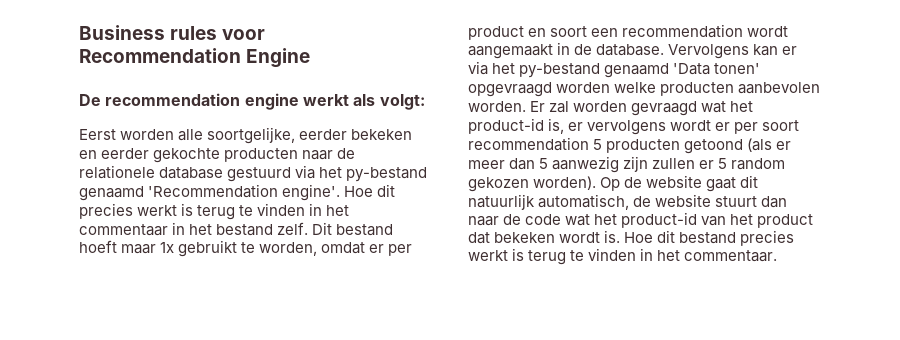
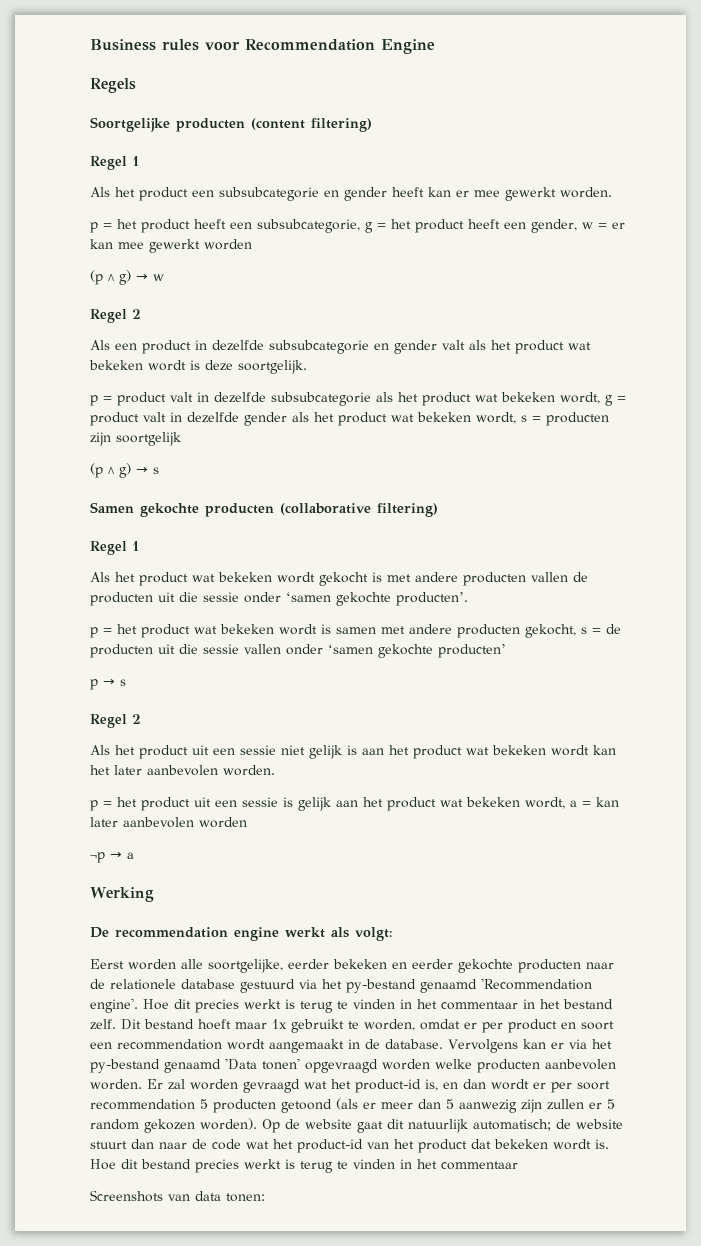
+ Regels
+ Soortgelijke producten (content filtering)
+ Regel 1
+ Als het product een subsubcategorie en gender heeft kan er mee gewerkt worden.
+ p = het product heeft een subsubcategorie, g = het product heeft een gender, w = er kan mee gewerkt worden
+ (p ∧ g) → w
+ Regel 2
+ Als een product in dezelfde subsubcategorie en gender valt als het product wat bekeken wordt is deze soortgelijk.
+ p = product valt in dezelfde subsubcategorie als het product wat bekeken wordt, g = product valt in dezelfde gender als het product wat bekeken wordt, s = producten zijn soortgelijk
+ (p ∧ g) → s
+ Samen gekochte producten (collaborative filtering)
+ Regel 1
+ Als het product wat bekeken wordt gekocht is met andere producten vallen de producten uit die sessie onder ‘samen gekochte producten’.
+ p = het product wat bekeken wordt is samen met andere producten gekocht, s = de producten uit die sessie vallen onder ‘samen gekochte producten’
+ p → s
+ Regel 2
+ Als het product uit een sessie niet gelijk is aan het product wat bekeken wordt kan het later aanbevolen worden.
+ p = het product uit een sessie is gelijk aan het product wat bekeken wordt, a = kan later aanbevolen worden
+ ¬p → a
+ Werking
- Er zal worden gevraagd wat het product-id is, er vervolgens wordt er per soort recommendation 5 producten getoond (als er meer dan 5 aanwezig zijn zullen er 5 random gekozen worden).
+ Er zal worden gevraagd wat het product-id is, en dan wordt er per soort recommendation 5 producten getoond (als er meer dan 5 aanwezig zijn zullen er 5 random gekozen worden).
- Op de website gaat dit natuurlijk automatisch, de website stuurt dan naar de code wat het product-id van het product dat bekeken wordt is.
+ Op de website gaat dit natuurlijk automatisch; de website stuurt dan naar de code wat het product-id van het product dat bekeken wordt is.
- Hoe dit bestand precies werkt is terug te vinden in het commentaar.
+ Hoe dit bestand precies werkt is terug te vinden in het commentaar
+ Screenshots van data tonen:

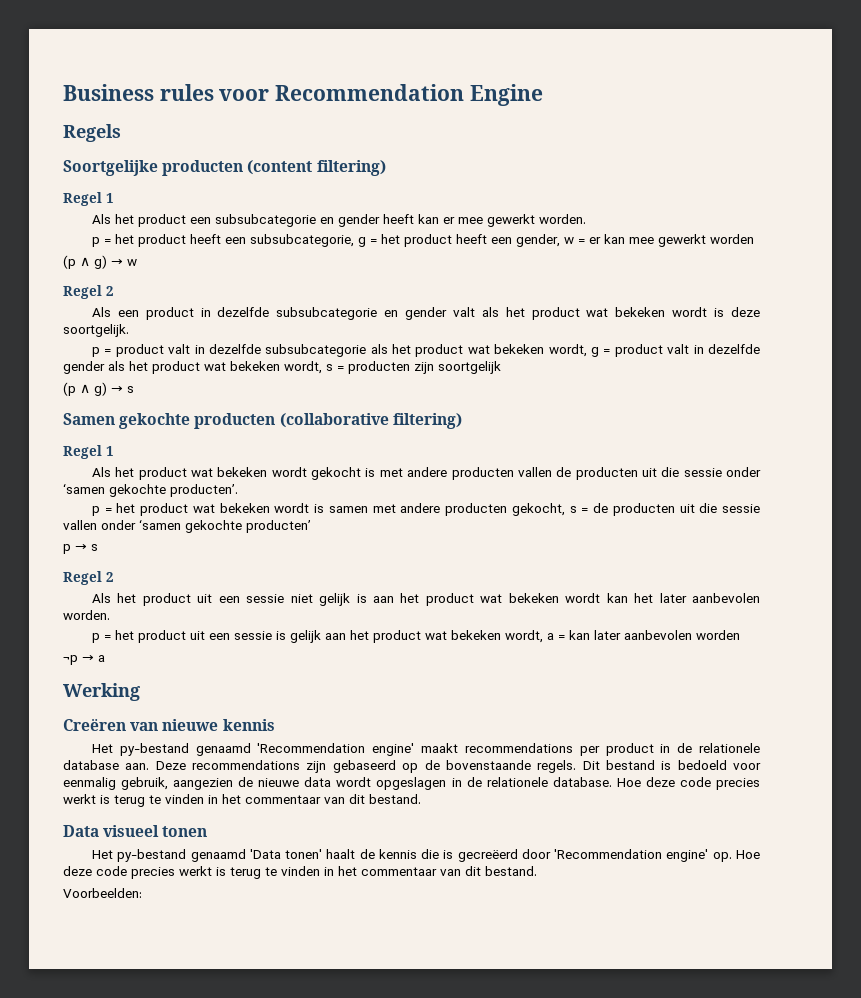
- De recommendation engine werkt als volgt:
- Eerst worden alle soortgelijke, eerder bekeken en eerder gekochte producten naar de relationele database gestuurd via het py-bestand genaamd 'Recommendation engine'. Hoe dit precies werkt is terug te vinden in het commentaar in het bestand zelf. Dit bestand hoeft maar 1x gebruikt te worden, omdat er per product en soort een recommendation wordt aangemaakt in de database. Vervolgens kan er via het py-bestand genaamd 'Data tonen' opgevraagd worden welke producten aanbevolen worden. Er zal worden gevraagd wat het product-id is, en dan wordt er per soort recommendation 5 producten getoond (als er meer dan 5 aanwezig zijn zullen er 5 random gekozen worden). Op de website gaat dit natuurlijk automatisch; de website stuurt dan naar de code wat het product-id van het product dat bekeken wordt is. Hoe dit bestand precies werkt is terug te vinden in het commentaar
- Screenshots van data tonen:
+ Creëren van nieuwe kennis
+ Het py-bestand genaamd 'Recommendation engine' maakt recommendations per product in de relationele database aan. Deze recommendations zijn gebaseerd op de bovenstaande regels. Dit bestand is bedoeld voor eenmalig gebruik, aangezien de nieuwe data wordt opgeslagen in de relationele database. Hoe deze code precies werkt is terug te vinden in het commentaar van dit bestand.
+ Data visueel tonen
+ Het py-bestand genaamd 'Data tonen' haalt de kennis die is gecreëerd door 'Recommendation engine' op. Hoe deze code precies werkt is terug te vinden in het commentaar van dit bestand.
+ Voorbeelden:

